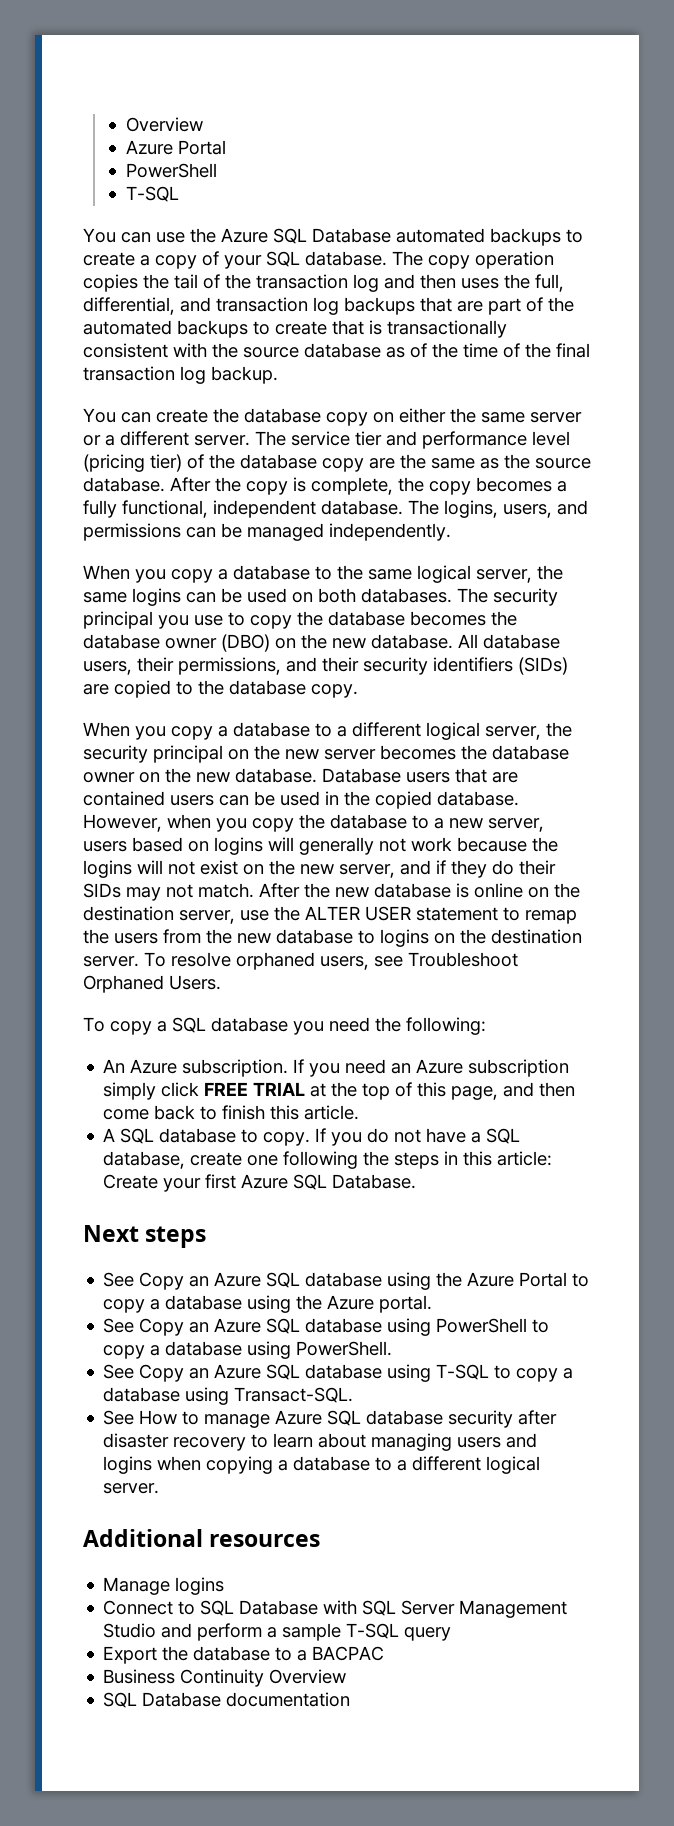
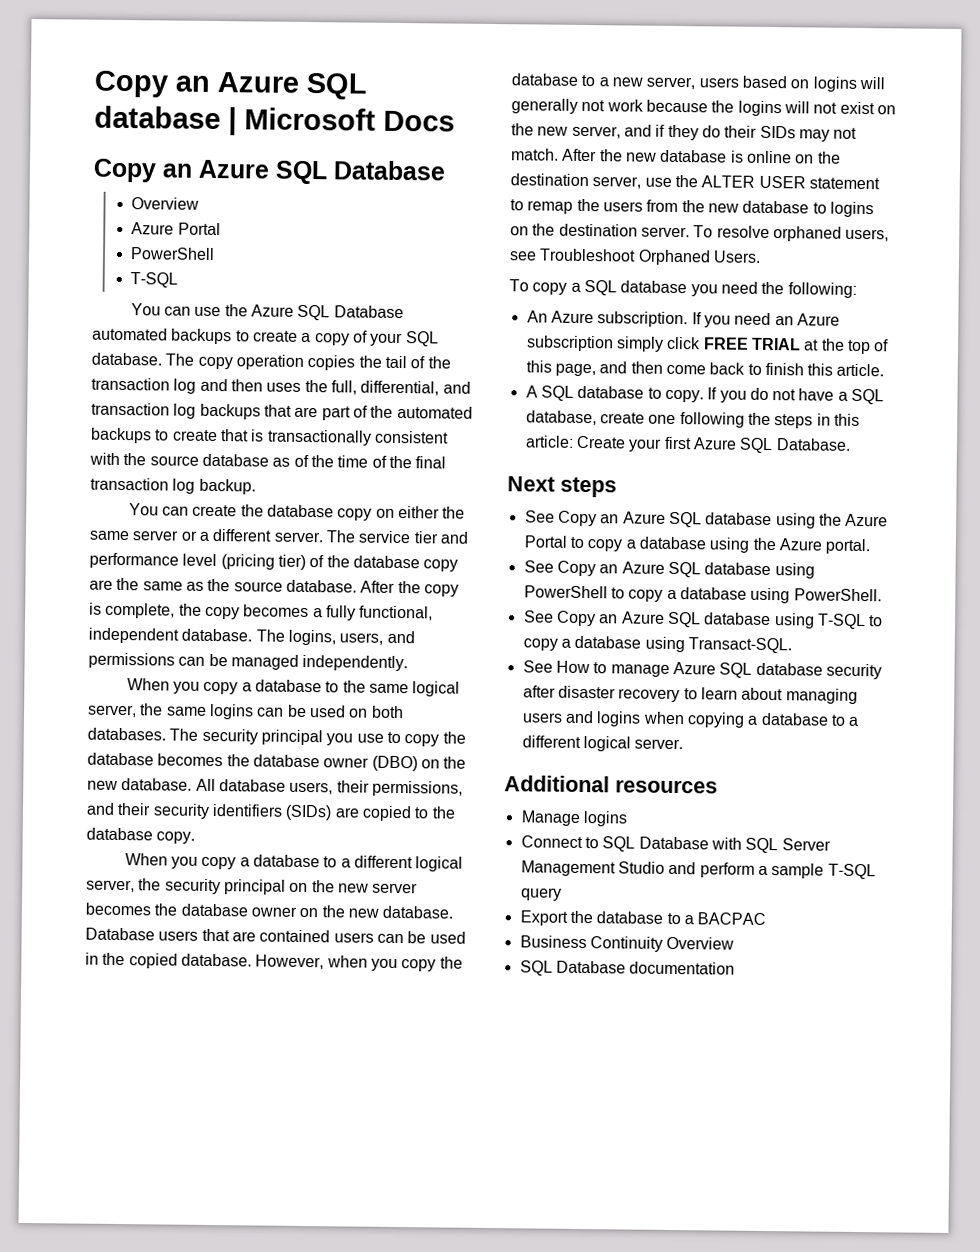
+ Copy an Azure SQL database | Microsoft Docs
+ Copy an Azure SQL Database

